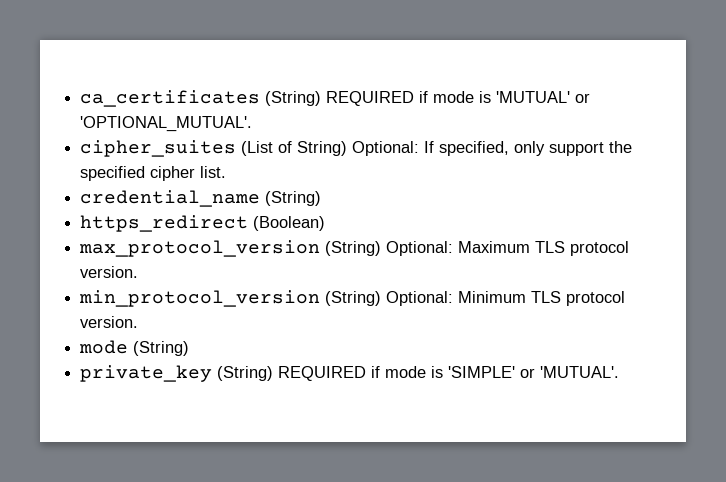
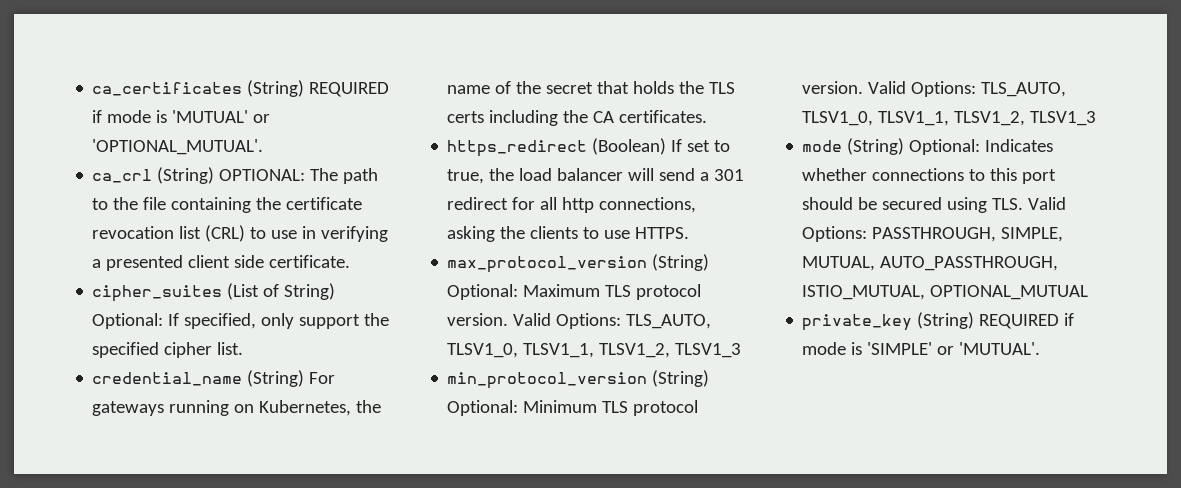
+ ca_crl (String) OPTIONAL: The path to the file containing the certificate revocation list (CRL) to use in verifying a presented client side certificate.
- credential_name (String)
- https_redirect (Boolean)
+ credential_name (String) For gateways running on Kubernetes, the name of the secret that holds the TLS certs including the CA certificates.
+ https_redirect (Boolean) If set to true, the load balancer will send a 301 redirect for all http connections, asking the clients to use HTTPS.
- max_protocol_version (String) Optional: Maximum TLS protocol version.
+ max_protocol_version (String) Optional: Maximum TLS protocol version. Valid Options: TLS_AUTO, TLSV1_0, TLSV1_1, TLSV1_2, TLSV1_3
- min_protocol_version (String) Optional: Minimum TLS protocol version.
- mode (String)
+ min_protocol_version (String) Optional: Minimum TLS protocol version. Valid Options: TLS_AUTO, TLSV1_0, TLSV1_1, TLSV1_2, TLSV1_3
+ mode (String) Optional: Indicates whether connections to this port should be secured using TLS. Valid Options: PASSTHROUGH, SIMPLE, MUTUAL, AUTO_PASSTHROUGH, ISTIO_MUTUAL, OPTIONAL_MUTUAL

